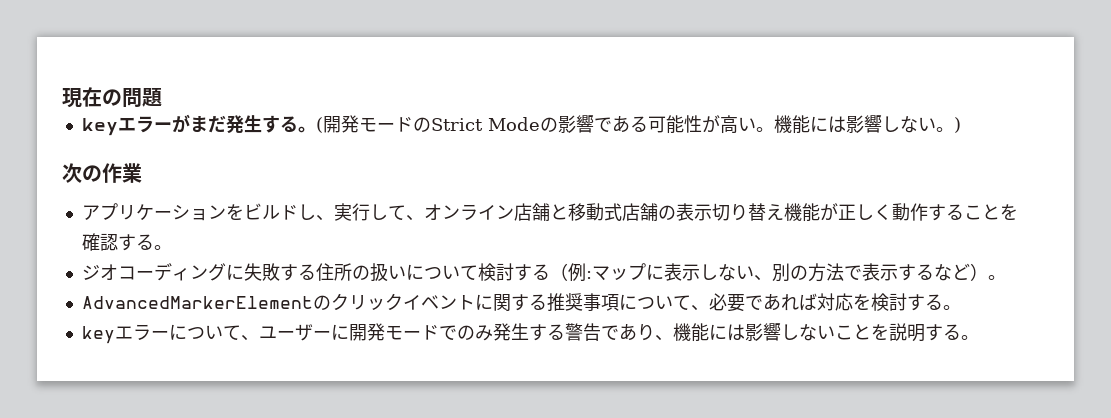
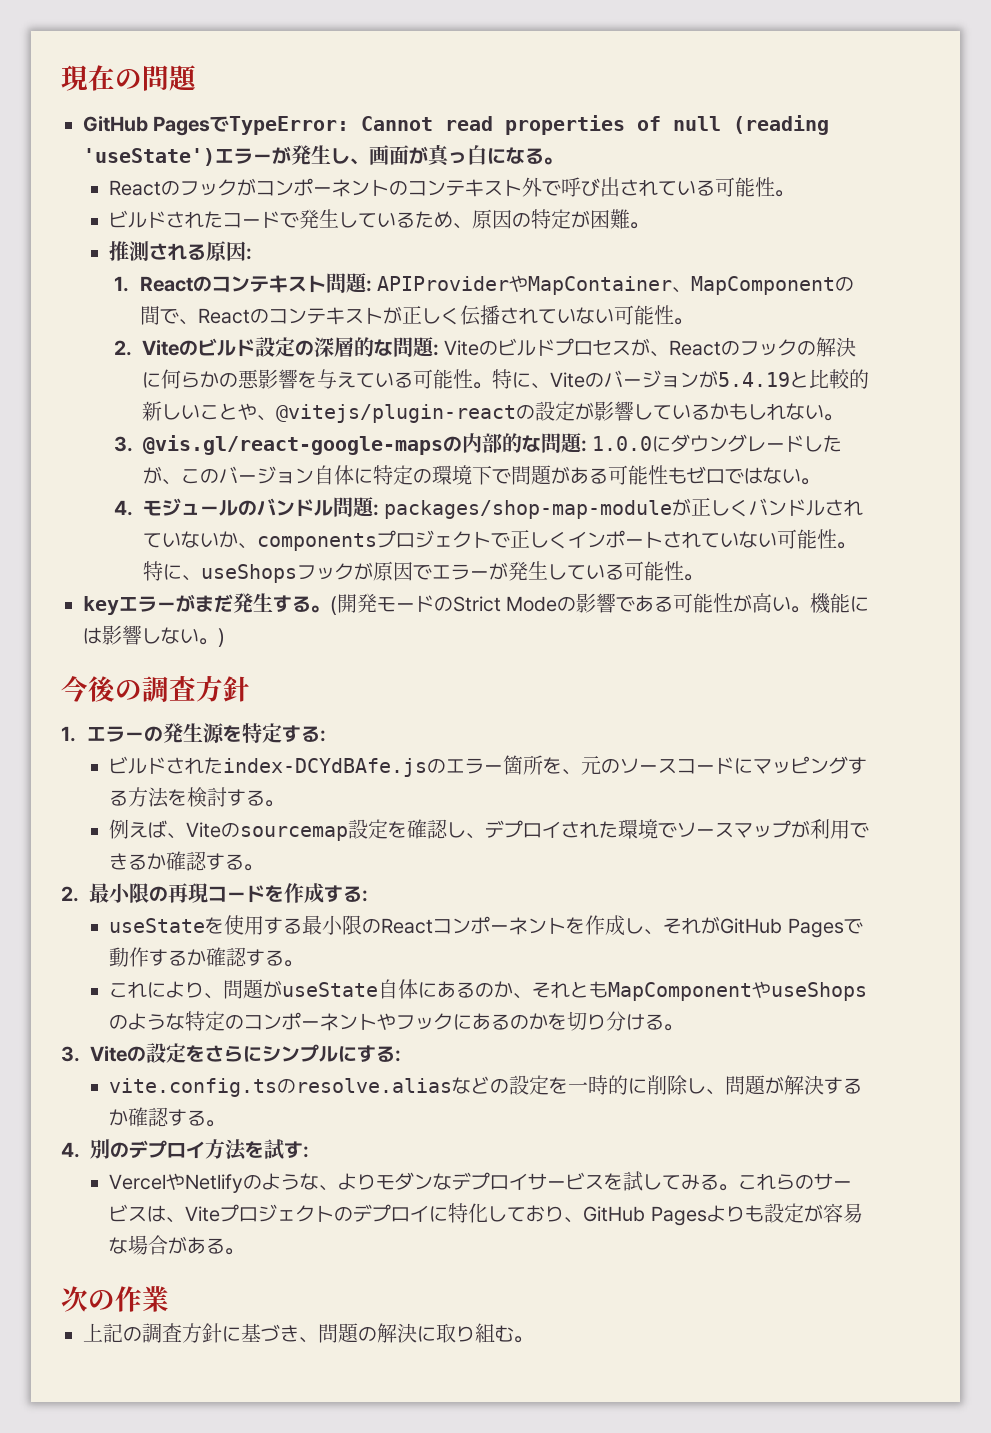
+ GitHub PagesでTypeError: Cannot read properties of null (reading 'useState')エラーが発生し、画面が真っ白になる。
+ Reactのフックがコンポーネントのコンテキスト外で呼び出されている可能性。
+ ビルドされたコードで発生しているため、原因の特定が困難。
+ 推測される原因:
+ 1. Reactのコンテキスト問題: APIProviderやMapContainer、MapComponentの間で、Reactのコンテキストが正しく伝播されていない可能性。
+ 2. Viteのビルド設定の深層的な問題: Viteのビルドプロセスが、Reactのフックの解決に何らかの悪影響を与えている可能性。特に、Viteのバージョンが5.4.19と比較的新しいことや、@vitejs/plugin-reactの設定が影響しているかもしれない。
+ 3. @vis.gl/react-google-mapsの内部的な問題: 1.0.0にダウングレードしたが、このバージョン自体に特定の環境下で問題がある可能性もゼロではない。
+ 4.モジュールのバンドル問題: packages/shop-map-moduleが正しくバンドルされていないか、componentsプロジェクトで正しくインポートされていない可能性。特に、useShopsフックが原因でエラーが発生している可能性。
+ 今後の調査方針
+ 1.エラーの発生源を特定する:
+ ビルドされたindex-DCYdBAfe.jsのエラー箇所を、元のソースコードにマッピングする方法を検討する。
+ 例えば、Viteのsourcemap設定を確認し、デプロイされた環境でソースマップが利用できるか確認する。
+ 2.最小限の再現コードを作成する:
+ useStateを使用する最小限のReactコンポーネントを作成し、それがGitHub Pagesで動作するか確認する。
+ これにより、問題がuseState自体にあるのか、それともMapComponentやuseShopsのような特定のコンポーネントやフックにあるのかを切り分ける。
+ 3. Viteの設定をさらにシンプルにする:
+ vite.config.tsのresolve.aliasなどの設定を一時的に削除し、問題が解決するか確認する。
+ 4.別のデプロイ方法を試す:
+ VercelやNetlifyのような、よりモダンなデプロイサービスを試してみる。これらのサービスは、Viteプロジェクトのデプロイに特化しており、GitHub Pagesよりも設定が容易な場合がある。
  次の作業
- アプリケーションをビルドし、実行して、オンライン店舗と移動式店舗の表示切り替え機能が正しく動作することを確認する。
- ジオコーディングに失敗する住所の扱いについて検討する（例:マップに表示しない、別の方法で表示するなど）。
- AdvancedMarkerElementのクリックイベントに関する推奨事項について、必要であれば対応を検討する。
- keyエラーについて、ユーザーに開発モードでのみ発生する警告であり、機能には影響しないことを説明する。
+ 上記の調査方針に基づき、問題の解決に取り組む。

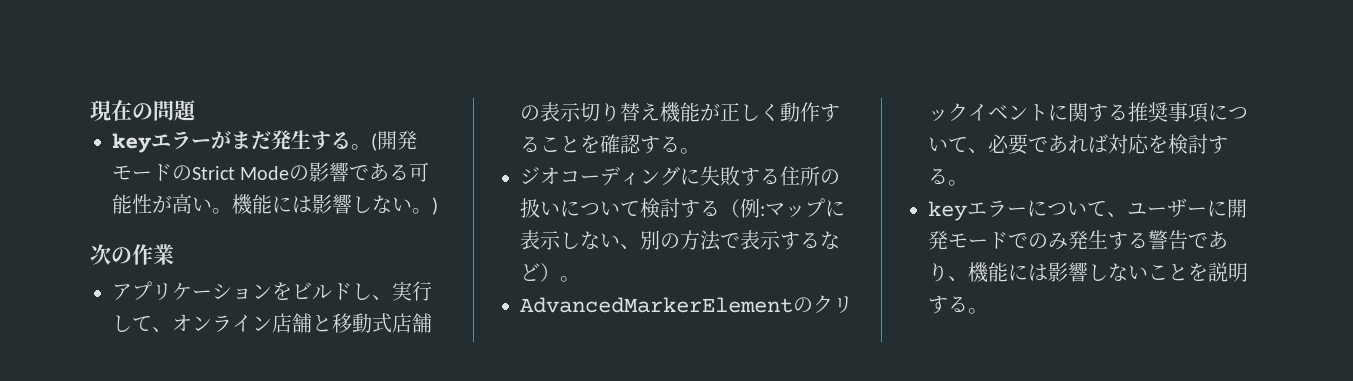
- GitHub PagesでTypeError: Cannot read properties of null (reading 'useState')エラーが発生し、画面が真っ白になる。
- Reactのフックがコンポーネントのコンテキスト外で呼び出されている可能性。
- ビルドされたコードで発生しているため、原因の特定が困難。
- 推測される原因:
- 1. Reactのコンテキスト問題: APIProviderやMapContainer、MapComponentの間で、Reactのコンテキストが正しく伝播されていない可能性。
- 2. Viteのビルド設定の深層的な問題: Viteのビルドプロセスが、Reactのフックの解決に何らかの悪影響を与えている可能性。特に、Viteのバージョンが5.4.19と比較的新しいことや、@vitejs/plugin-reactの設定が影響しているかもしれない。
- 3. @vis.gl/react-google-mapsの内部的な問題: 1.0.0にダウングレードしたが、このバージョン自体に特定の環境下で問題がある可能性もゼロではない。
- 4.モジュールのバンドル問題: packages/shop-map-moduleが正しくバンドルされていないか、componentsプロジェクトで正しくインポートされていない可能性。特に、useShopsフックが原因でエラーが発生している可能性。
- 今後の調査方針
- 1.エラーの発生源を特定する:
- ビルドされたindex-DCYdBAfe.jsのエラー箇所を、元のソースコードにマッピングする方法を検討する。
- 例えば、Viteのsourcemap設定を確認し、デプロイされた環境でソースマップが利用できるか確認する。
- 2.最小限の再現コードを作成する:
- useStateを使用する最小限のReactコンポーネントを作成し、それがGitHub Pagesで動作するか確認する。
- これにより、問題がuseState自体にあるのか、それともMapComponentやuseShopsのような特定のコンポーネントやフックにあるのかを切り分ける。
- 3. Viteの設定をさらにシンプルにする:
- vite.config.tsのresolve.aliasなどの設定を一時的に削除し、問題が解決するか確認する。
- 4.別のデプロイ方法を試す:
- VercelやNetlifyのような、よりモダンなデプロイサービスを試してみる。これらのサービスは、Viteプロジェクトのデプロイに特化しており、GitHub Pagesよりも設定が容易な場合がある。
  次の作業
- 上記の調査方針に基づき、問題の解決に取り組む。
+ アプリケーションをビルドし、実行して、オンライン店舗と移動式店舗の表示切り替え機能が正しく動作することを確認する。
+ ジオコーディングに失敗する住所の扱いについて検討する（例:マップに表示しない、別の方法で表示するなど）。
+ AdvancedMarkerElementのクリックイベントに関する推奨事項について、必要であれば対応を検討する。
+ keyエラーについて、ユーザーに開発モードでのみ発生する警告であり、機能には影響しないことを説明する。

